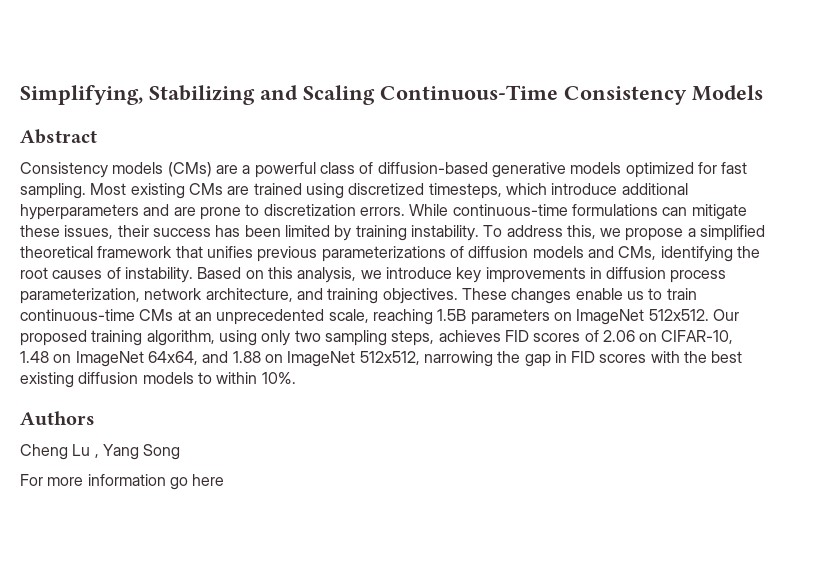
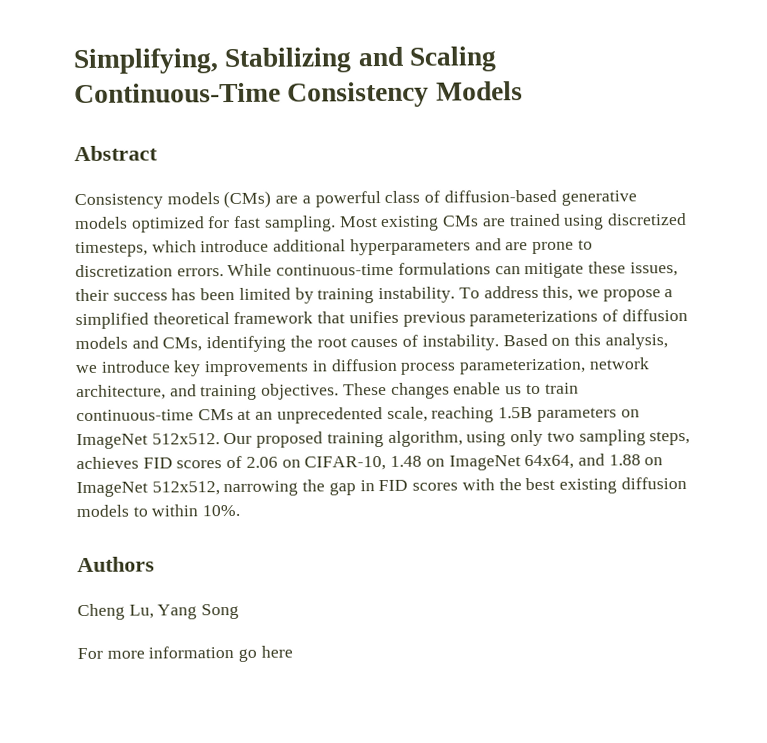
- Cheng Lu , Yang Song
+ Cheng Lu, Yang Song

